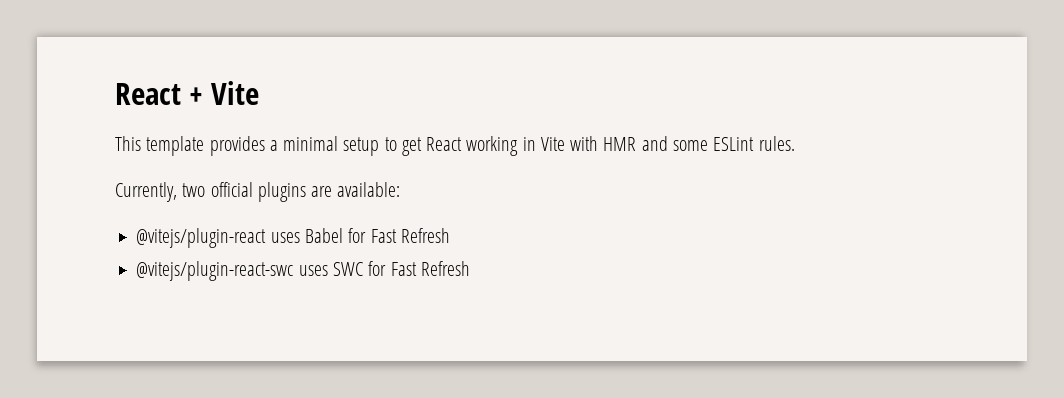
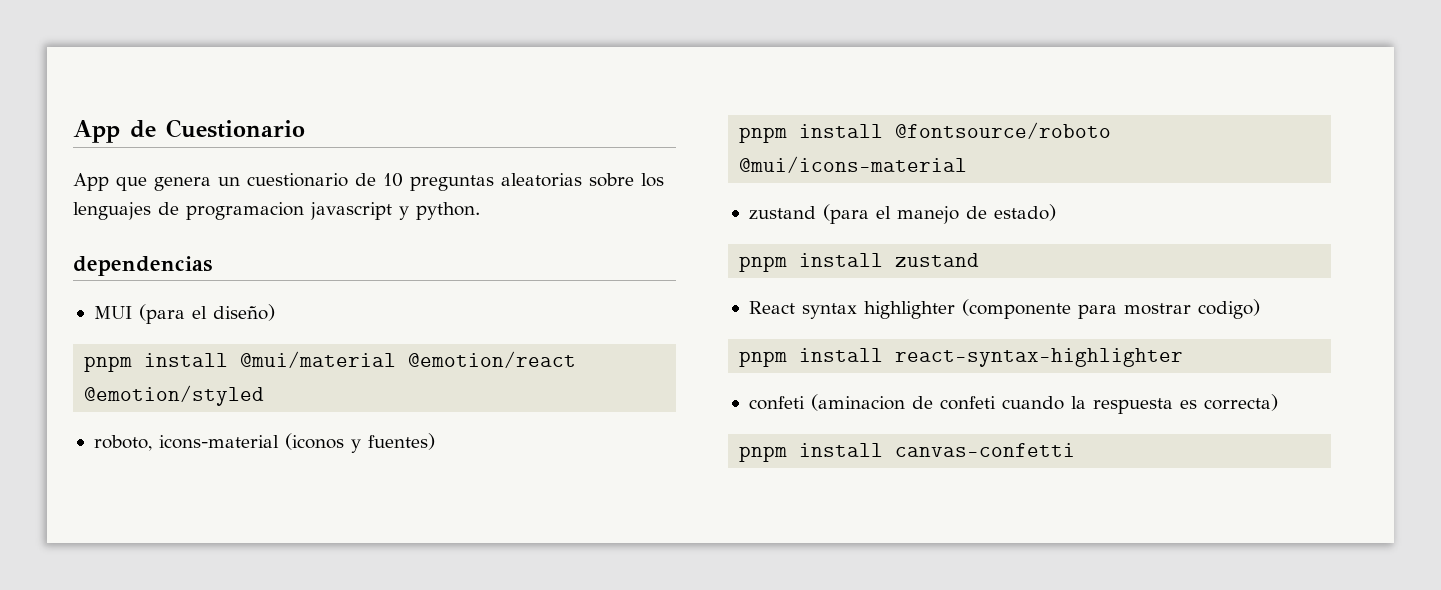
- React + Vite
- This template provides a minimal setup to get React working in Vite with HMR and some ESLint rules.
- Currently, two official plugins are available:
- @vitejs/plugin-react uses Babel for Fast Refresh
- @vitejs/plugin-react-swc uses SWC for Fast Refresh
+ App de Cuestionario
+ App que genera un cuestionario de 10 preguntas aleatorias sobre los lenguajes de programacion javascript y python.
+ dependencias
+ MUI (para el diseño)
+ pnpm install @mui/material @emotion/react @emotion/styled
+ roboto, icons-material (iconos y fuentes)
+ pnpm install @fontsource/roboto @mui/icons-material
+ zustand (para el manejo de estado)
+ pnpm install zustand
+ React syntax highlighter (componente para mostrar codigo)
+ pnpm install react-syntax-highlighter
+ confeti (aminacion de confeti cuando la respuesta es correcta)
+ pnpm install canvas-confetti

